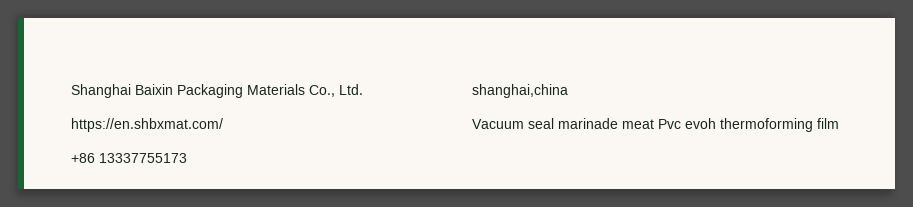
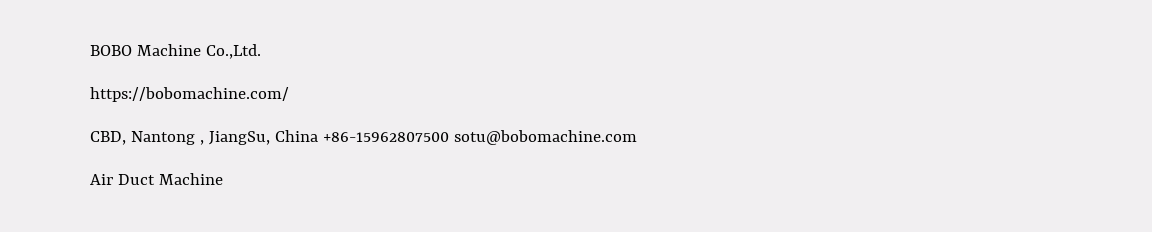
- Shanghai Baixin Packaging Materials Co., Ltd.
- https://en.shbxmat.com/
- +86 13337755173
- shanghai,china
- Vacuum seal marinade meat Pvc evoh thermoforming film
+ BOBO Machine Co.,Ltd.
+ https://bobomachine.com/
+ CBD, Nantong , JiangSu, China +86-15962807500 sotu@bobomachine.com
+ Air Duct Machine

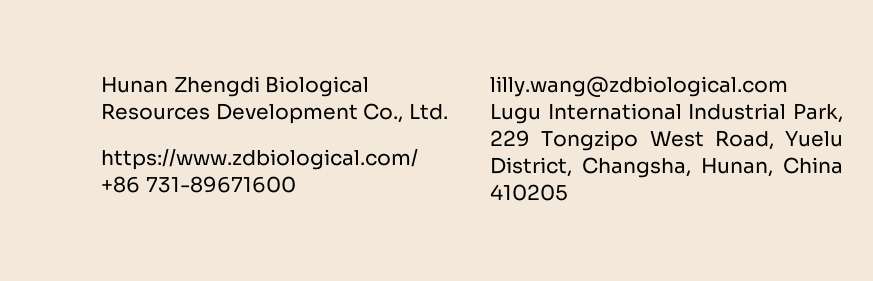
- BOBO Machine Co.,Ltd.
- https://bobomachine.com/
- CBD, Nantong , JiangSu, China +86-15962807500 sotu@bobomachine.com
- Air Duct Machine
+ Hunan Zhengdi Biological Resources Development Co., Ltd.
+ https://www.zdbiological.com/ +86 731-89671600 lilly.wang@zdbiological.com Lugu International Industrial Park, 229 Tongzipo West Road, Yuelu District, Changsha, Hunan, China 410205

